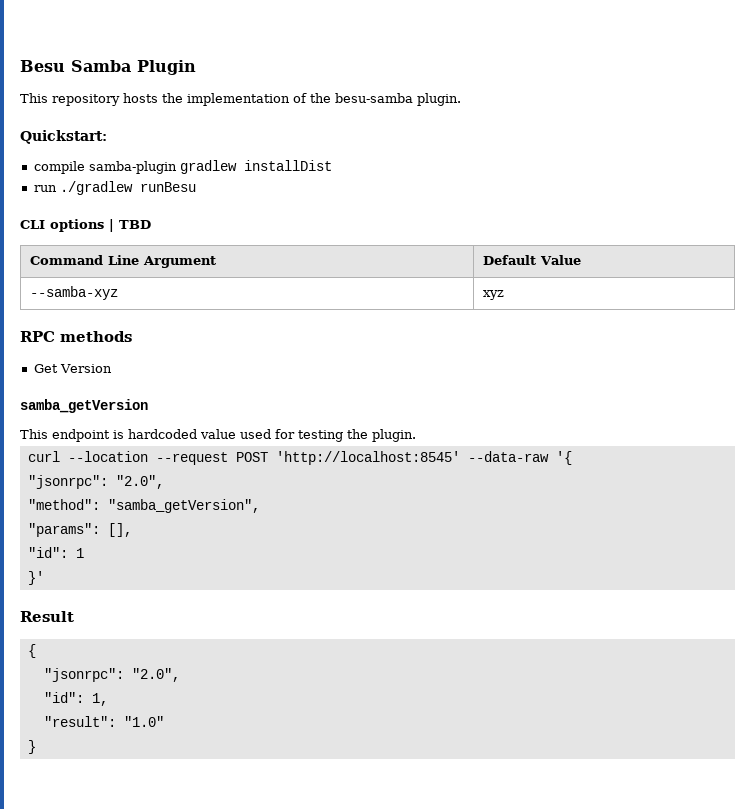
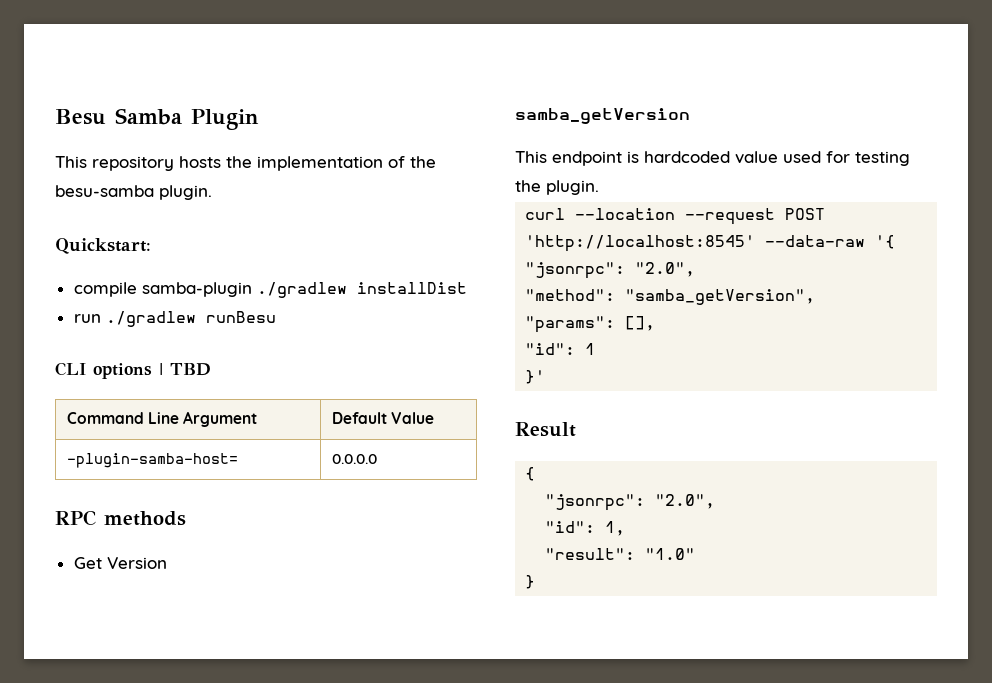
- compile samba-plugin gradlew installDist
+ compile samba-plugin ./gradlew installDist
- --samba-xyz | xyz
+ -plugin-samba-host= | 0.0.0.0

